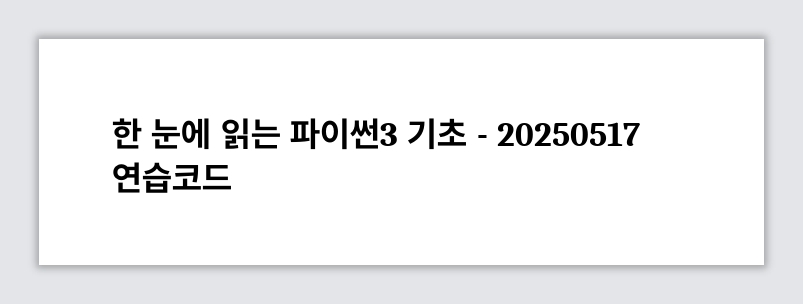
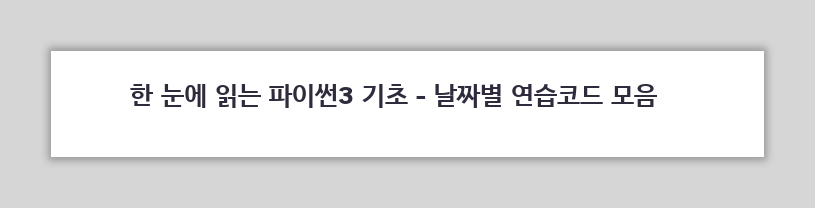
- 한 눈에 읽는 파이썬3 기초 - 20250517 연습코드
+ 한 눈에 읽는 파이썬3 기초 - 날짜별 연습코드 모음

